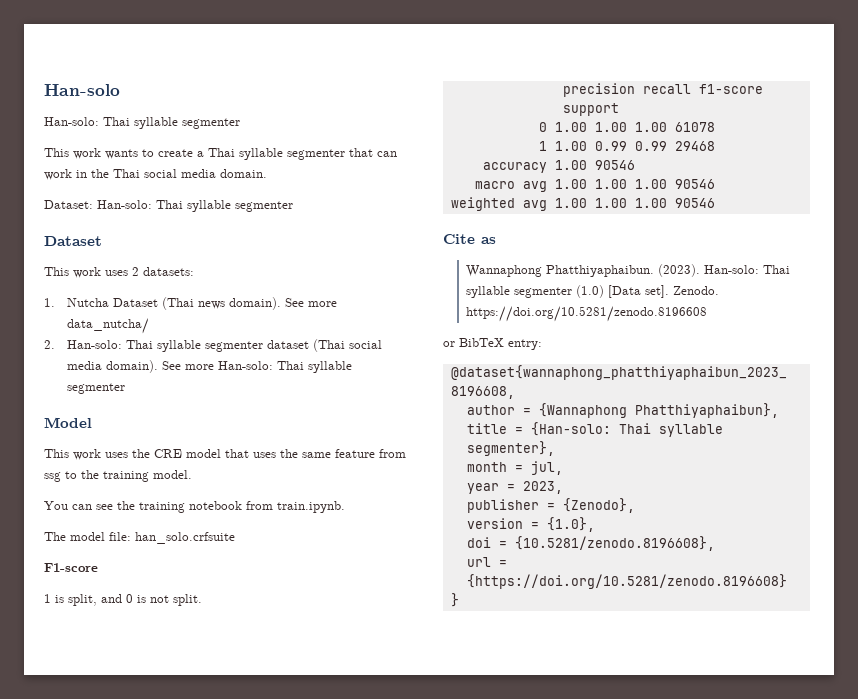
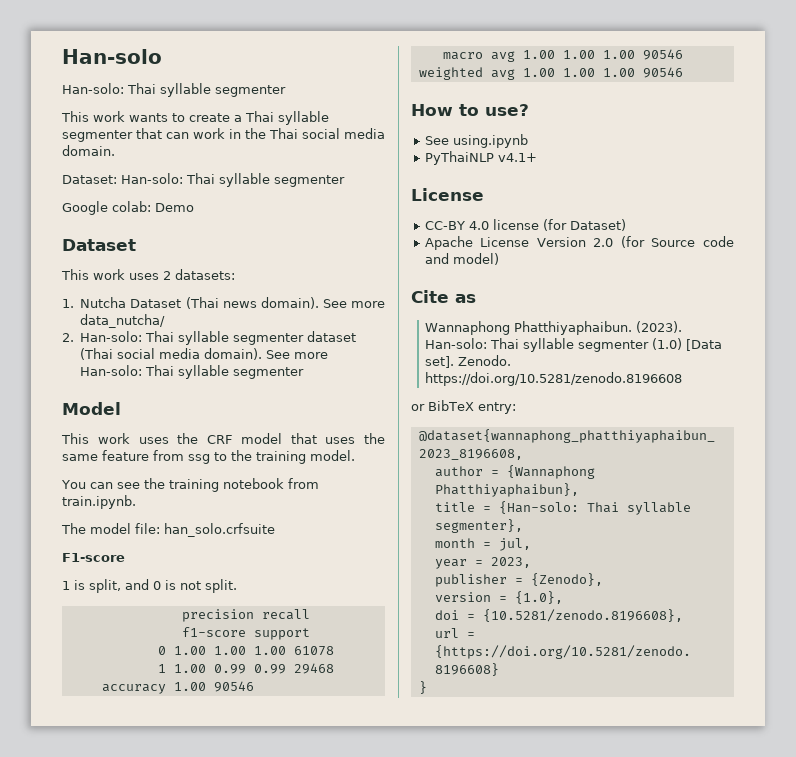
+ Google colab: Demo
- This work uses the CRE model that uses the same feature from ssg to the training model.
+ This work uses the CRF model that uses the same feature from ssg to the training model.
+ How to use?
+ See using.ipynb
+ PyThaiNLP v4.1+
+ License
+ CC-BY 4.0 license (for Dataset)
+ Apache License Version 2.0 (for Source code and model)

